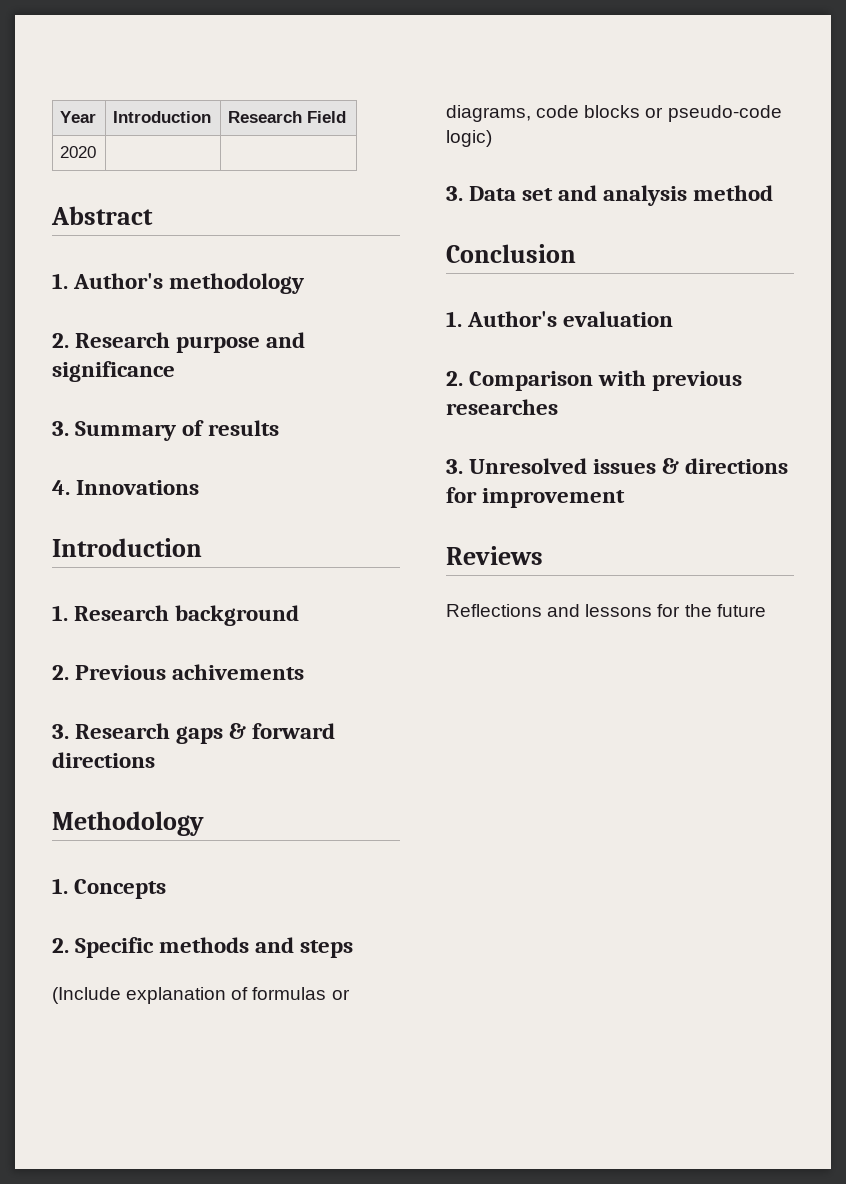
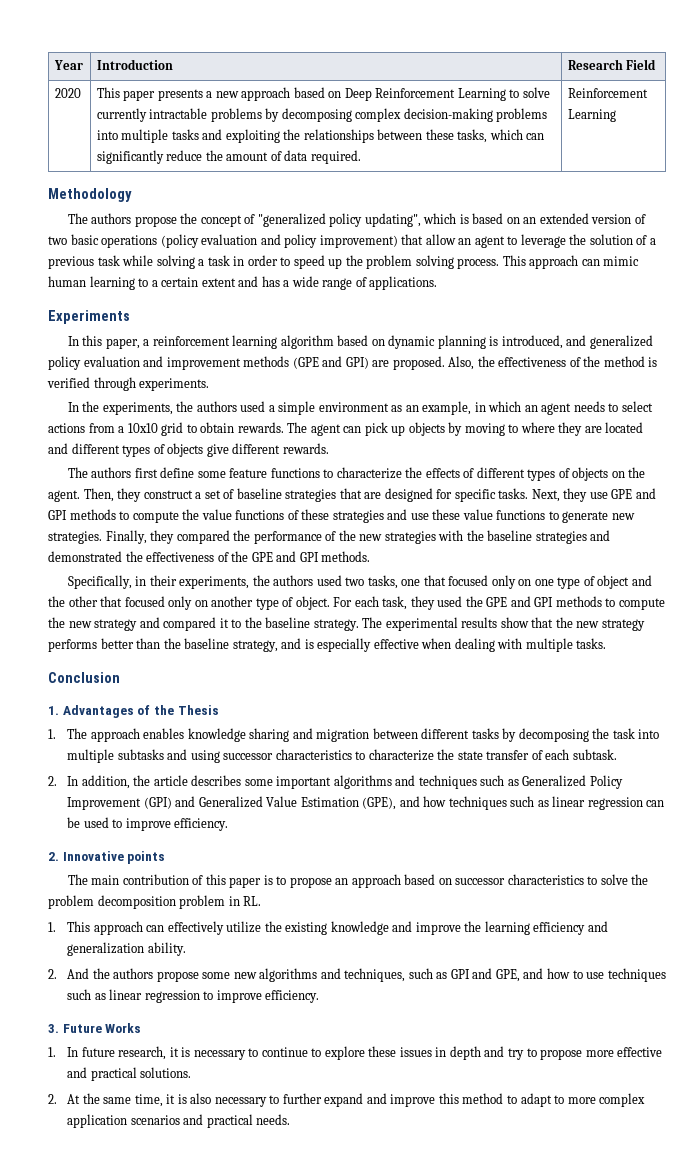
- Abstract
- 1. Author's methodology
- 2. Research purpose and significance
- 3. Summary of results
- 4. Innovations
- Introduction
- 1. Research background
- 2. Previous achivements
- 3. Research gaps & forward directions
+ This paper presents a new approach based on Deep Reinforcement Learning to solve currently intractable problems by decomposing complex decision-making problems into multiple tasks and exploiting the relationships between these tasks, which can significantly reduce the amount of data required. | Reinforcement Learning
  Methodology
- 1. Concepts
- 2. Specific methods and steps
- (Include explanation of formulas or diagrams, code blocks or pseudo-code logic)
- 3. Data set and analysis method
+ The authors propose the concept of "generalized policy updating", which is based on an extended version of two basic operations (policy evaluation and policy improvement) that allow an agent to leverage the solution of a previous task while solving a task in order to speed up the problem solving process. This approach can mimic human learning to a certain extent and has a wide range of applications.
+ Experiments
+ In this paper, a reinforcement learning algorithm based on dynamic planning is introduced, and generalized policy evaluation and improvement methods (GPE and GPI) are proposed. Also, the effectiveness of the method is verified through experiments.
+ In the experiments, the authors used a simple environment as an example, in which an agent needs to select actions from a 10x10 grid to obtain rewards. The agent can pick up objects by moving to where they are located and different types of objects give different rewards.
+ The authors first define some feature functions to characterize the effects of different types of objects on the agent. Then, they construct a set of baseline strategies that are designed for specific tasks. Next, they use GPE and GPI methods to compute the value functions of these strategies and use these value functions to generate new strategies. Finally, they compared the performance of the new strategies with the baseline strategies and demonstrated the effectiveness of the GPE and GPI methods.
+ Specifically, in their experiments, the authors used two tasks, one that focused only on one type of object and the other that focused only on another type of object. For each task, they used the GPE and GPI methods to compute the new strategy and compared it to the baseline strategy. The experimental results show that the new strategy performs better than the baseline strategy, and is especially effective when dealing with multiple tasks.
  Conclusion
- 1. Author's evaluation
- 2. Comparison with previous researches
- 3. Unresolved issues & directions for improvement
- Reviews
- Reflections and lessons for the future
+ 1. Advantages of the Thesis
+ 1. The approach enables knowledge sharing and migration between different tasks by decomposing the task into multiple subtasks and using successor characteristics to characterize the state transfer of each subtask.
+ 2. In addition, the article describes some important algorithms and techniques such as Generalized Policy Improvement (GPI) and Generalized Value Estimation (GPE), and how techniques such as linear regression can be used to improve efficiency.
+ 2. Innovative points
+ The main contribution of this paper is to propose an approach based on successor characteristics to solve the problem decomposition problem in RL.
+ 1. This approach can effectively utilize the existing knowledge and improve the learning efficiency and generalization ability.
+ 2. And the authors propose some new algorithms and techniques, such as GPI and GPE, and how to use techniques such as linear regression to improve efficiency.
+ 3. Future Works
+ 1. In future research, it is necessary to continue to explore these issues in depth and try to propose more effective and practical solutions.
+ 2. At the same time, it is also necessary to further expand and improve this method to adapt to more complex application scenarios and practical needs.

